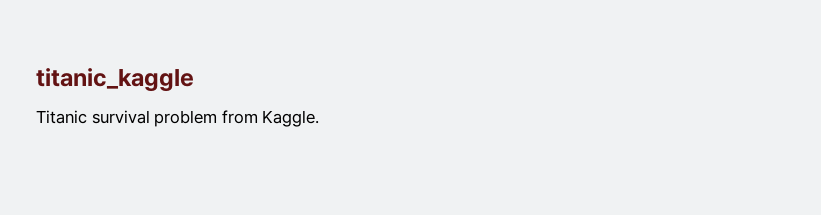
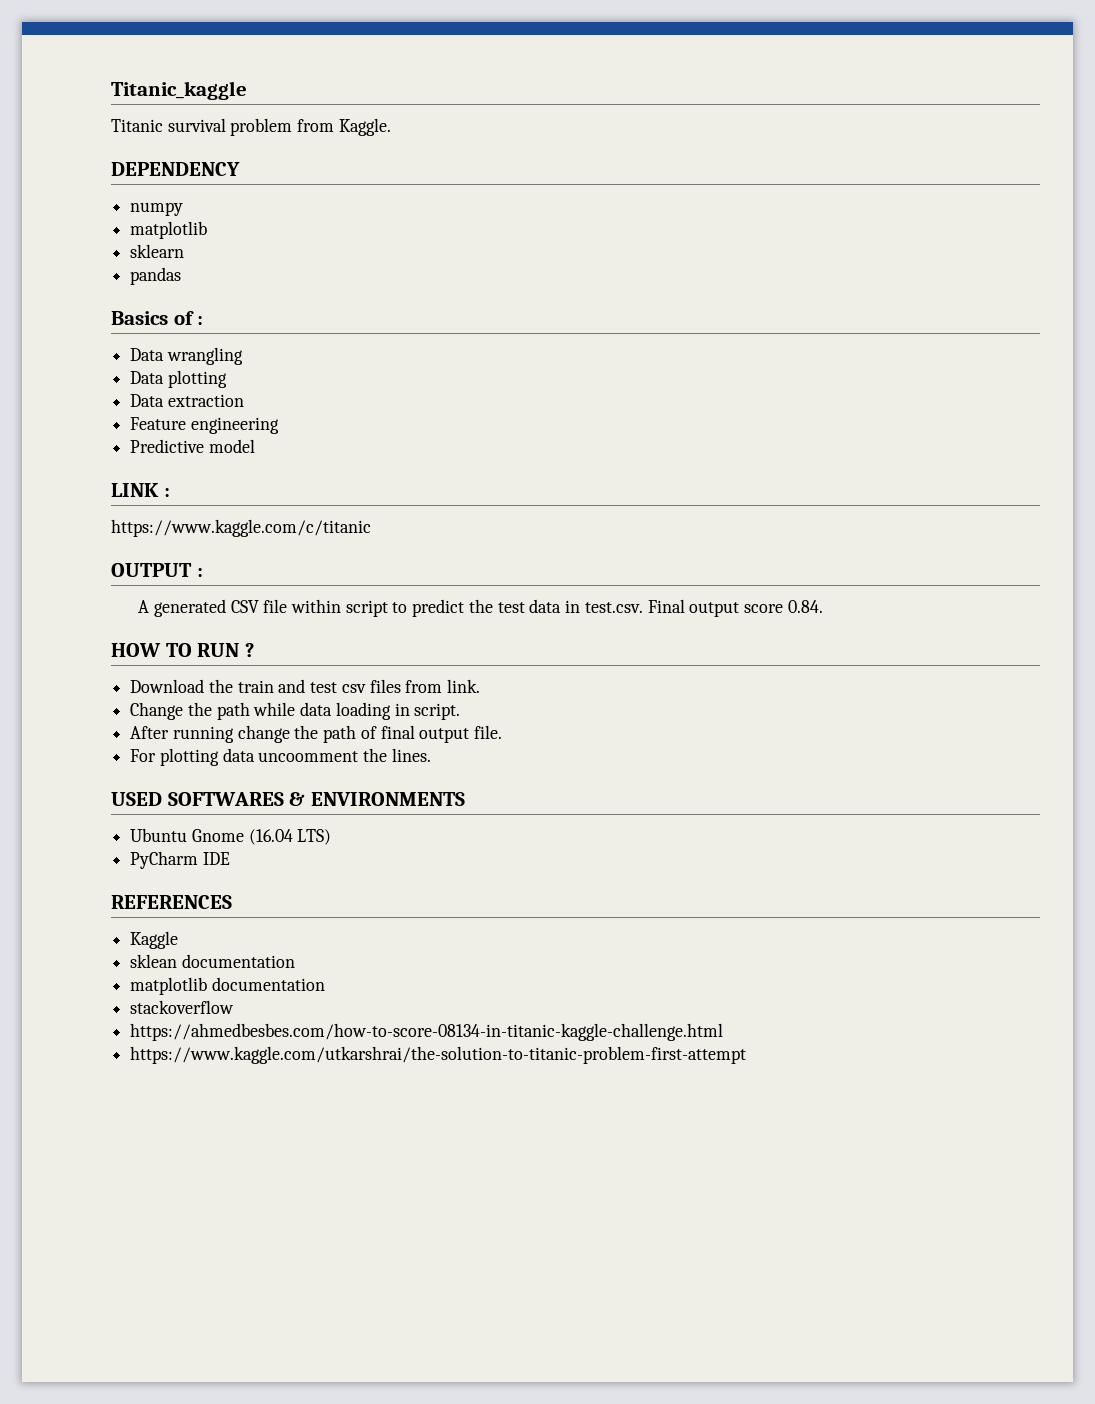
- titanic_kaggle
+ Titanic_kaggle
+ DEPENDENCY
+ numpy
+ matplotlib
+ sklearn
+ pandas
+ Basics of :
+ Data wrangling
+ Data plotting
+ Data extraction
+ Feature engineering
+ Predictive model
+ LINK :
+ https://www.kaggle.com/c/titanic
+ OUTPUT :
+ A generated CSV file within script to predict the test data in test.csv. Final output score 0.84.
+ HOW TO RUN ?
+ Download the train and test csv files from link.
+ Change the path while data loading in script.
+ After running change the path of final output file.
+ For plotting data uncoomment the lines.
+ USED SOFTWARES & ENVIRONMENTS
+ Ubuntu Gnome (16.04 LTS)
+ PyCharm IDE
+ REFERENCES
+ Kaggle
+ sklean documentation
+ matplotlib documentation
+ stackoverflow
+ https://ahmedbesbes.com/how-to-score-08134-in-titanic-kaggle-challenge.html
+ https://www.kaggle.com/utkarshrai/the-solution-to-titanic-problem-first-attempt

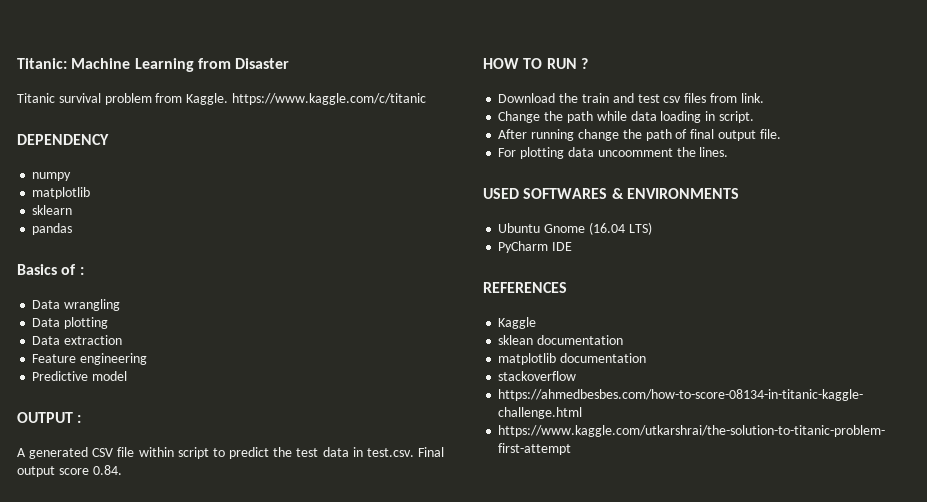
- Titanic_kaggle
+ Titanic: Machine Learning from Disaster
- Titanic survival problem from Kaggle.
+ Titanic survival problem from Kaggle. https://www.kaggle.com/c/titanic
- LINK :
- https://www.kaggle.com/c/titanic

